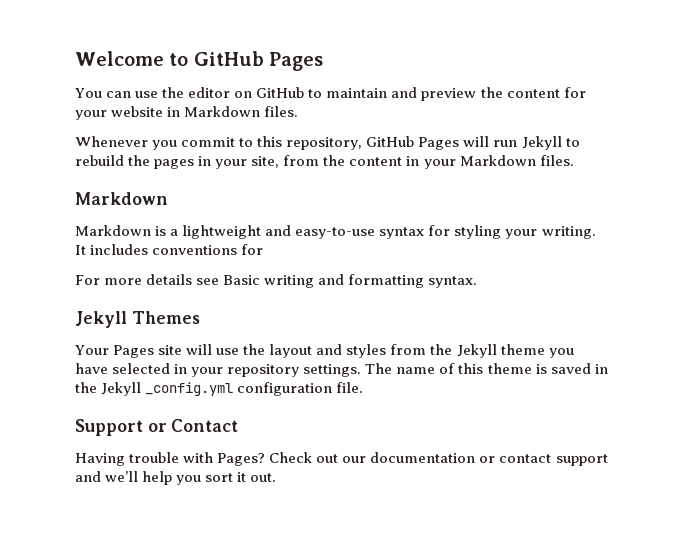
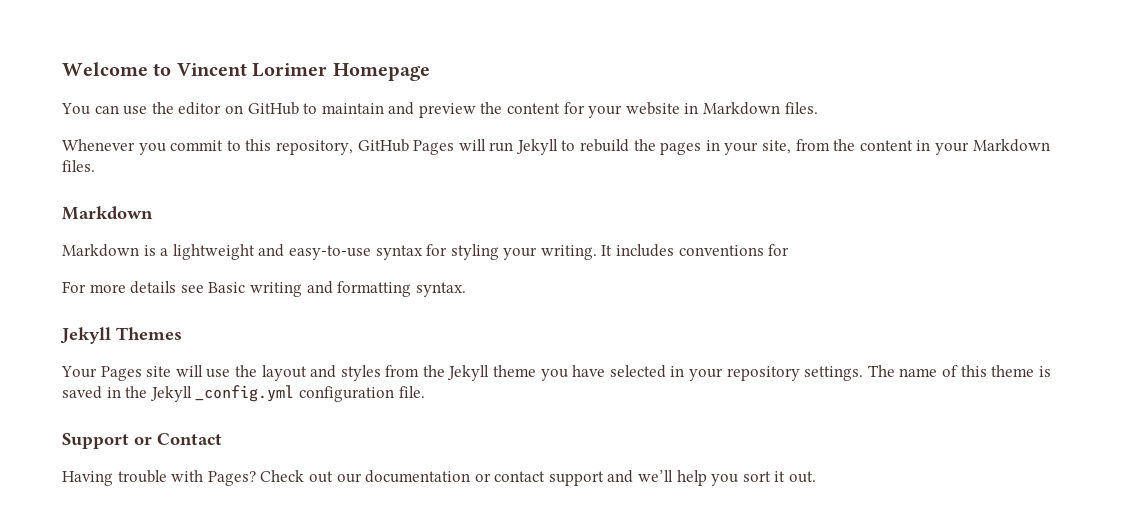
- Welcome to GitHub Pages
+ Welcome to Vincent Lorimer Homepage

